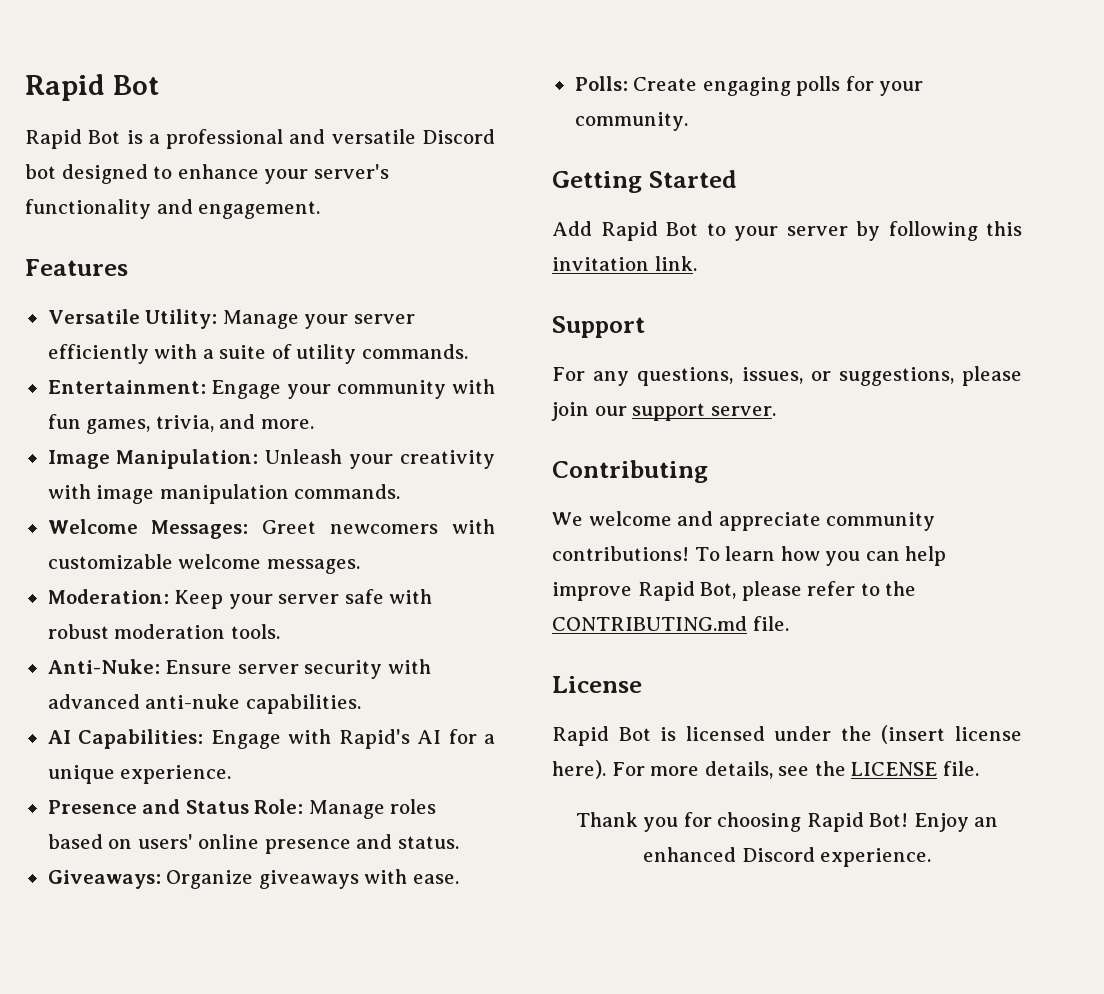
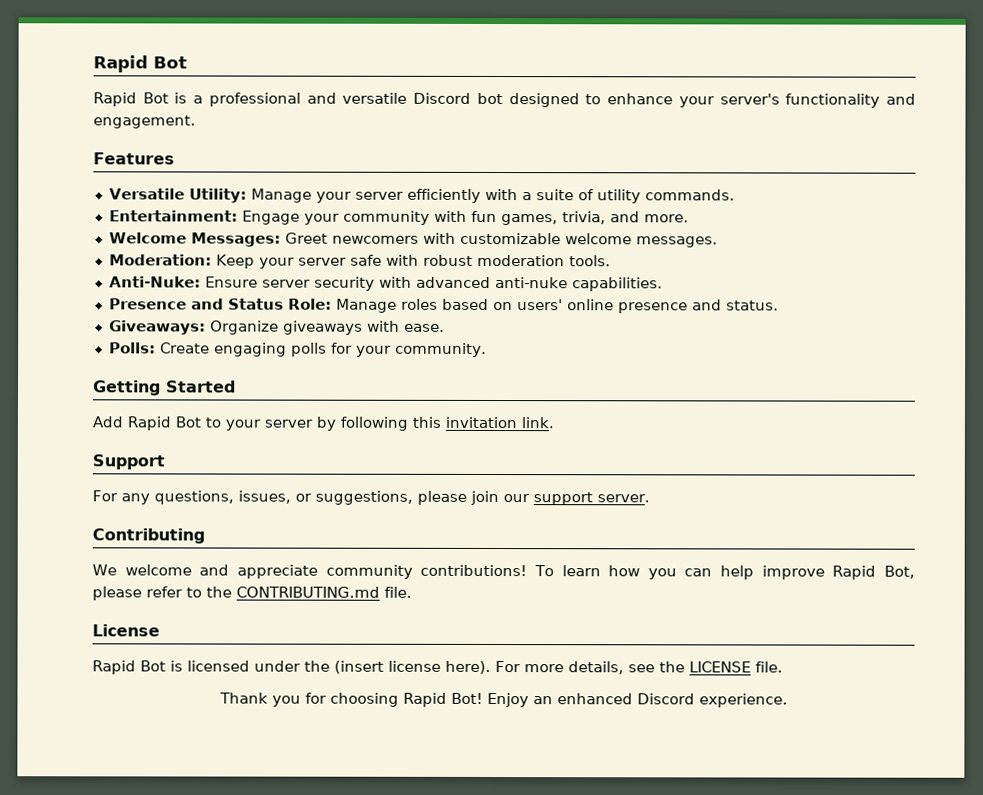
- Image Manipulation: Unleash your creativity with image manipulation commands.
- AI Capabilities: Engage with Rapid's AI for a unique experience.

